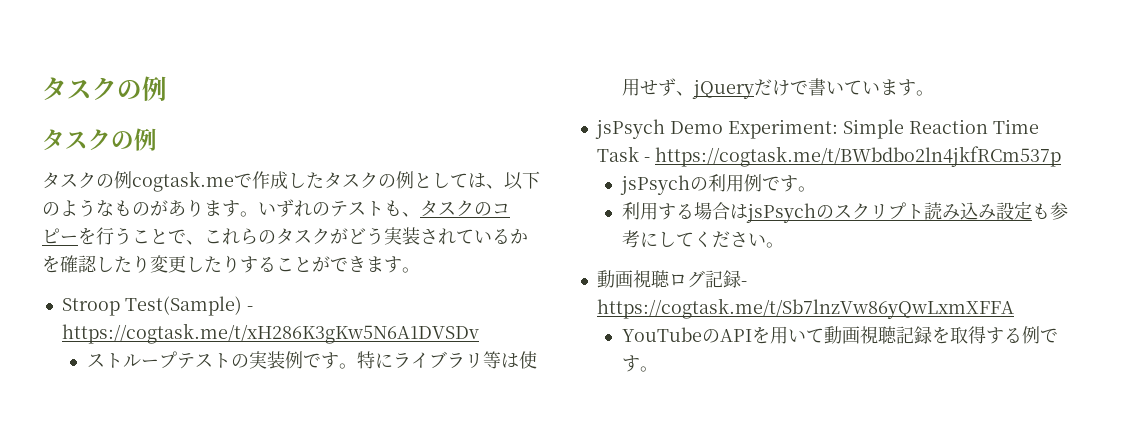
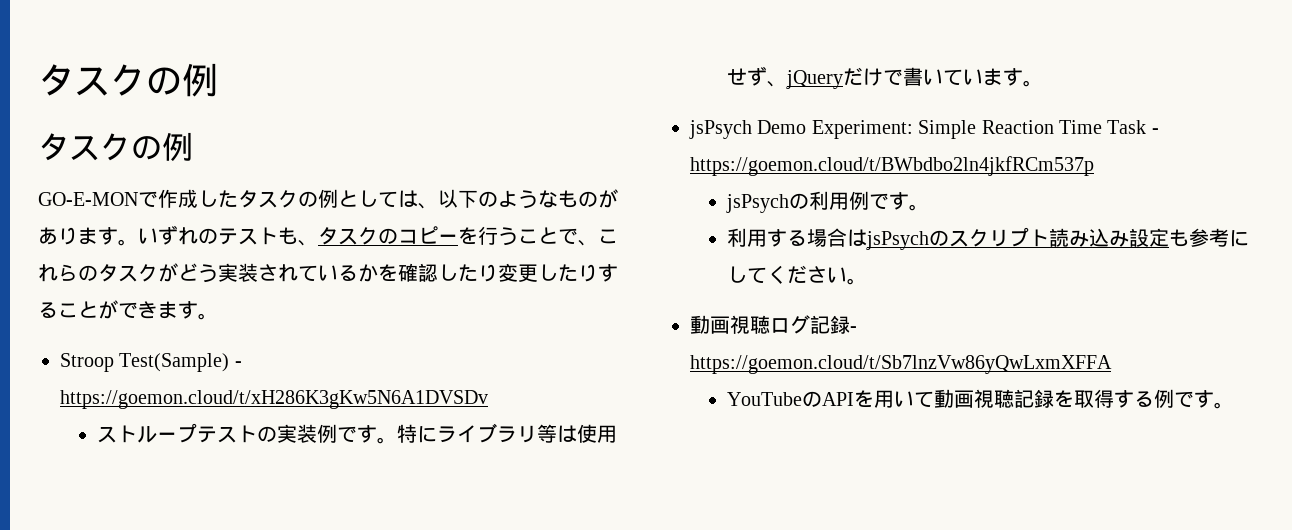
- タスクの例cogtask.meで作成したタスクの例としては、以下のようなものがあります。
+ GO-E-MONで作成したタスクの例としては、以下のようなものがあります。
- Stroop Test(Sample) - https://cogtask.me/t/xH286K3gKw5N6A1DVSDv
+ Stroop Test(Sample) - https://goemon.cloud/t/xH286K3gKw5N6A1DVSDv
- jsPsych Demo Experiment: Simple Reaction Time Task - https://cogtask.me/t/BWbdbo2ln4jkfRCm537p
+ jsPsych Demo Experiment: Simple Reaction Time Task - https://goemon.cloud/t/BWbdbo2ln4jkfRCm537p
- 動画視聴ログ記録- https://cogtask.me/t/Sb7lnzVw86yQwLxmXFFA
+ 動画視聴ログ記録- https://goemon.cloud/t/Sb7lnzVw86yQwLxmXFFA

